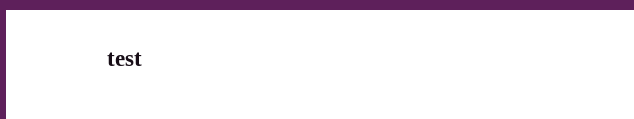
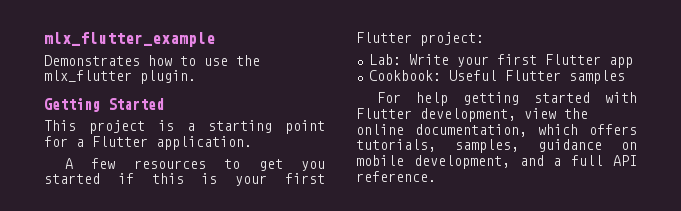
- test
+ mlx_flutter_example
+ Demonstrates how to use the mlx_flutter plugin.
+ Getting Started
+ This project is a starting point for a Flutter application.
+ A few resources to get you started if this is your first Flutter project:
+ Lab: Write your first Flutter app
+ Cookbook: Useful Flutter samples
+ For help getting started with Flutter development, view the online documentation, which offers tutorials, samples, guidance on mobile development, and a full API reference.

